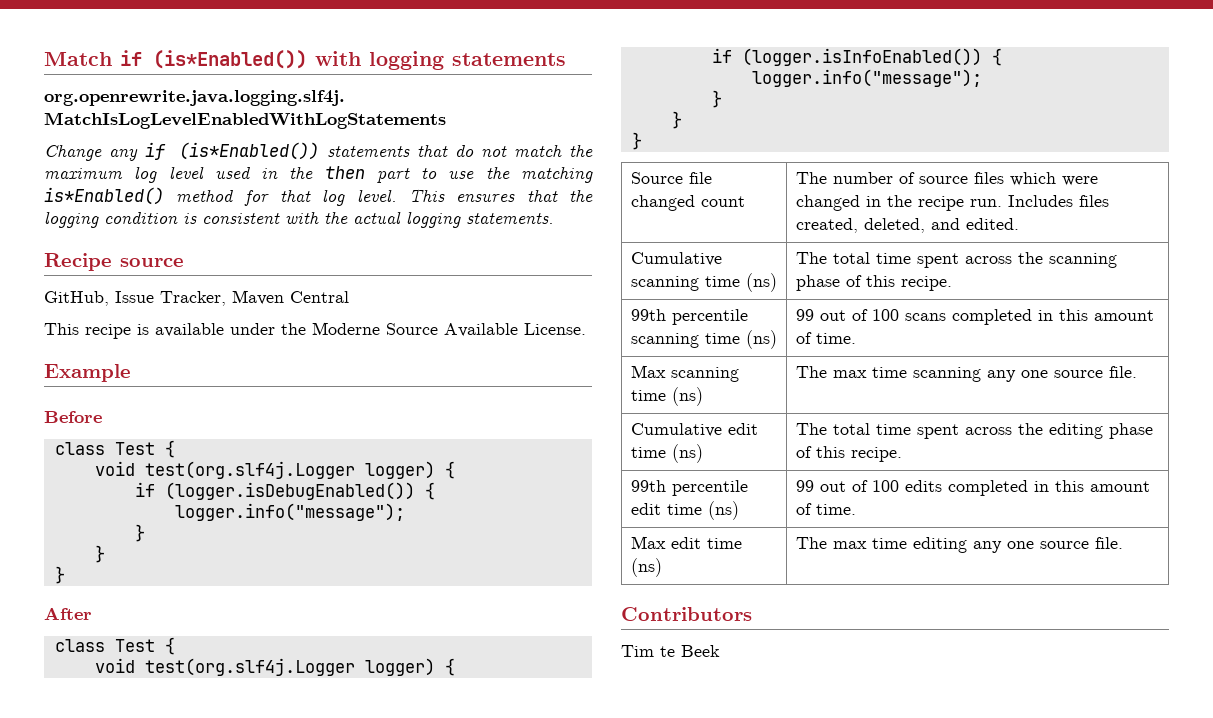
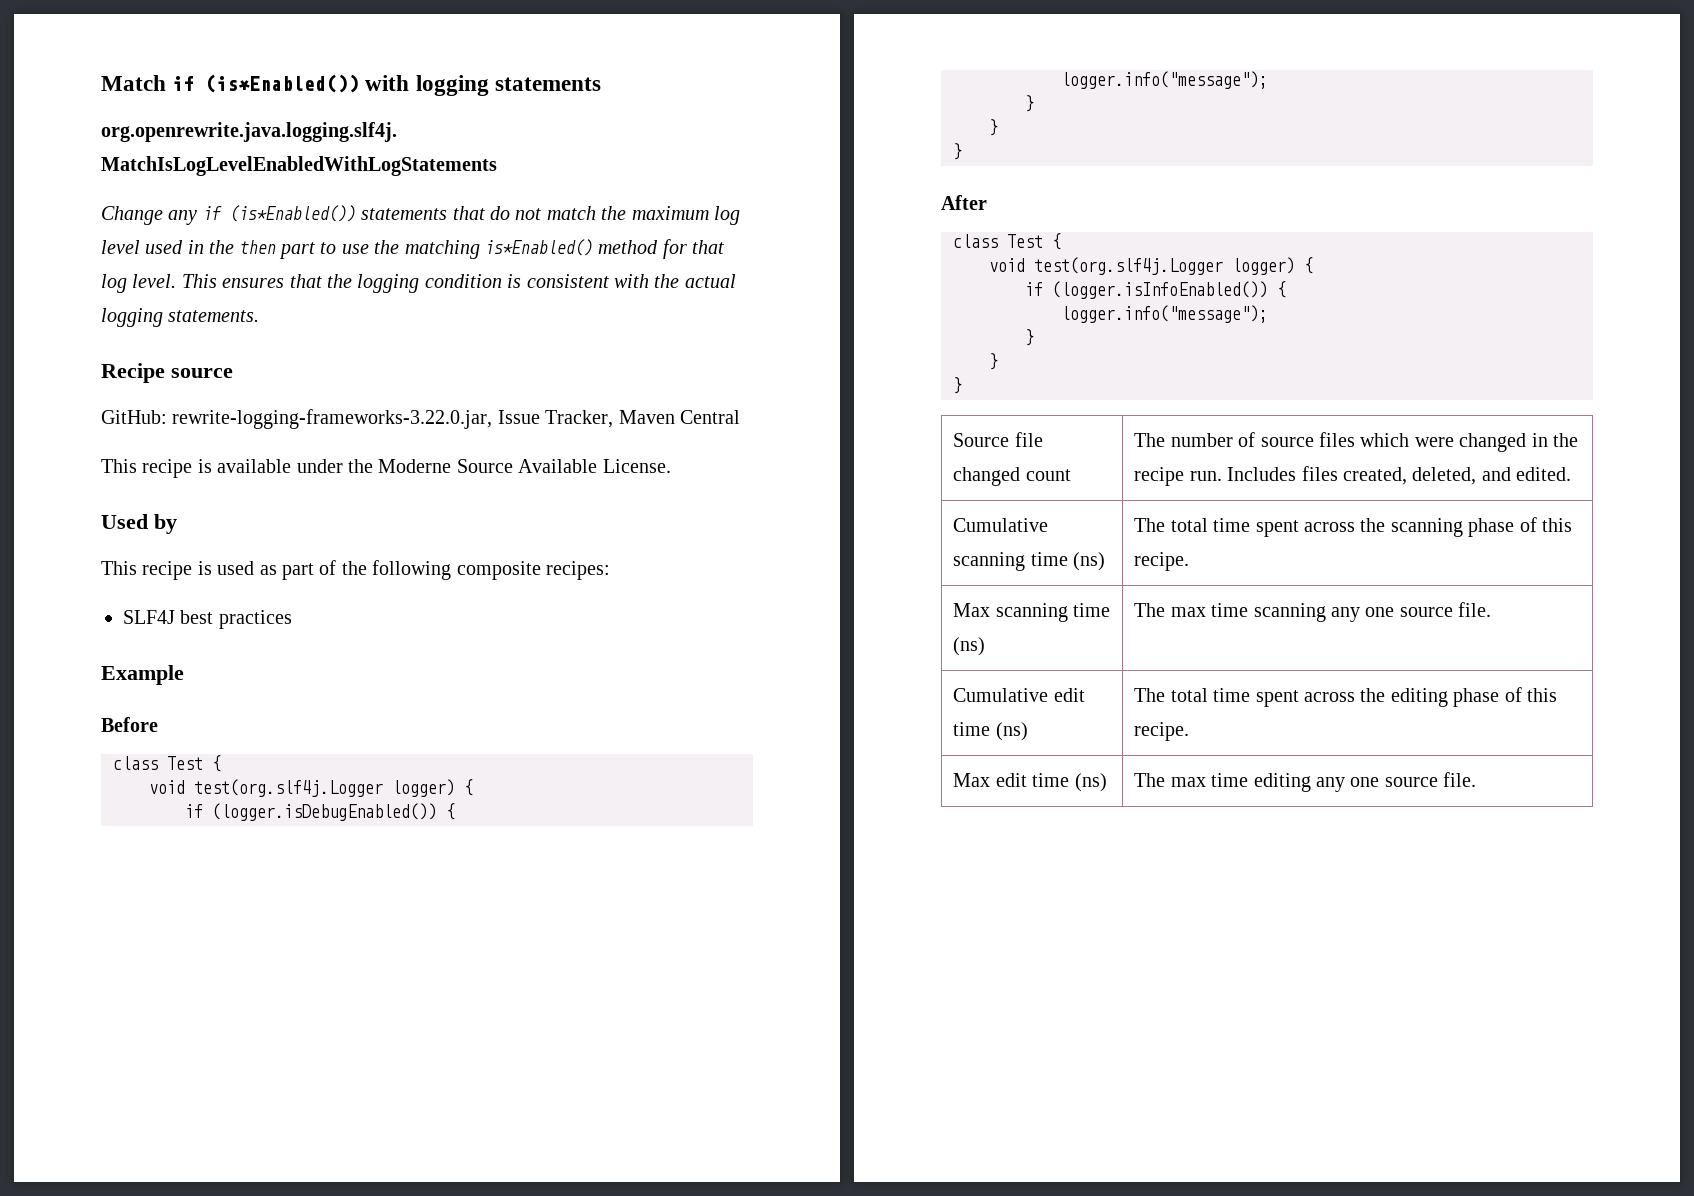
- GitHub, Issue Tracker, Maven Central
+ GitHub: rewrite-logging-frameworks-3.22.0.jar, Issue Tracker, Maven Central
+ Used by
+ This recipe is used as part of the following composite recipes:
+ SLF4J best practices
- 99th percentile scanning time (ns) | 99 out of 100 scans completed in this amount of time.
- 99th percentile edit time (ns) | 99 out of 100 edits completed in this amount of time.
- Contributors
- Tim te Beek

